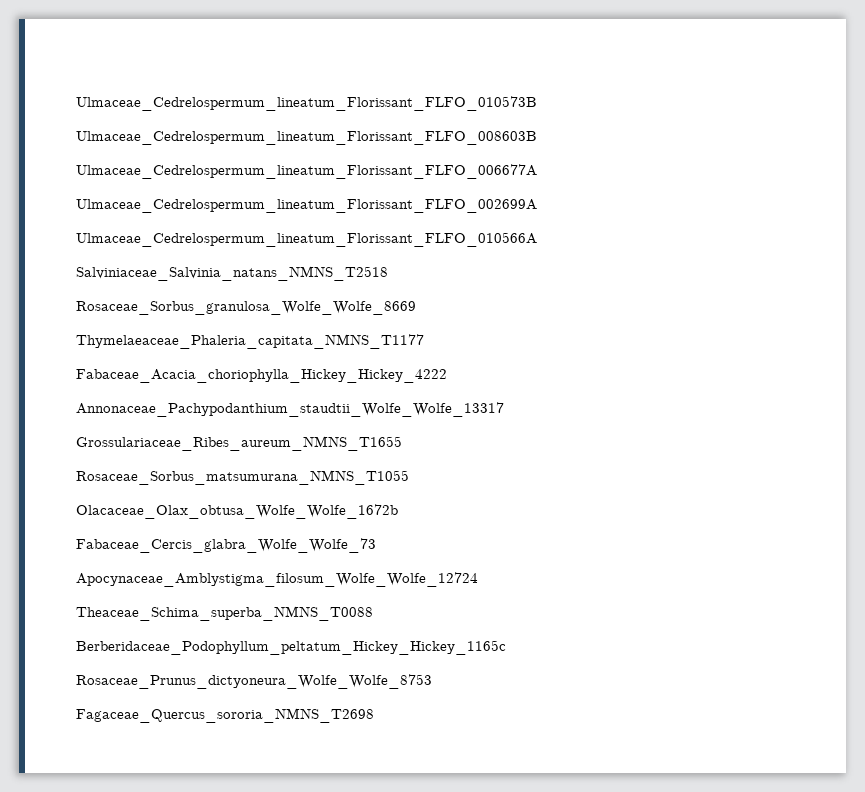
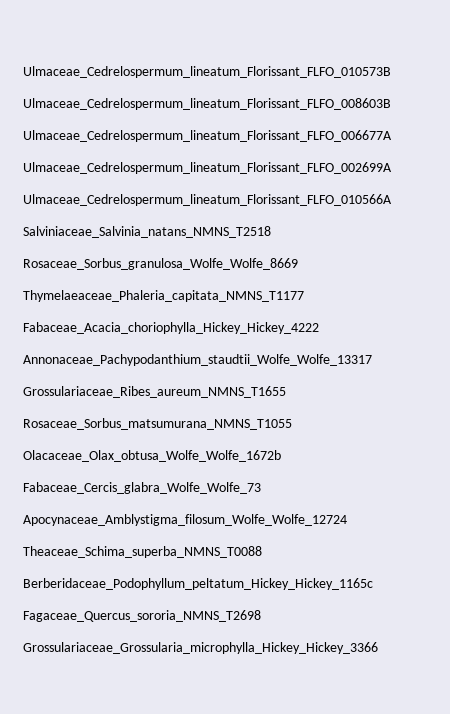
- Rosaceae_Prunus_dictyoneura_Wolfe_Wolfe_8753
  Fagaceae_Quercus_sororia_NMNS_T2698
+ Grossulariaceae_Grossularia_microphylla_Hickey_Hickey_3366

